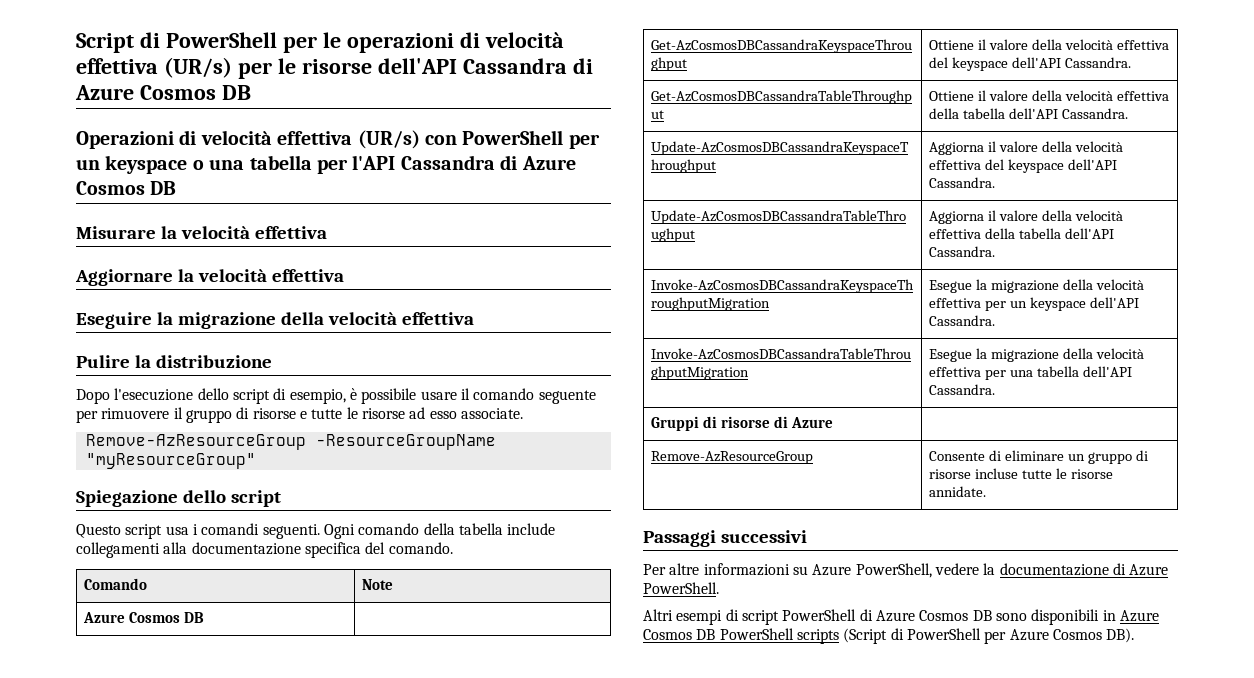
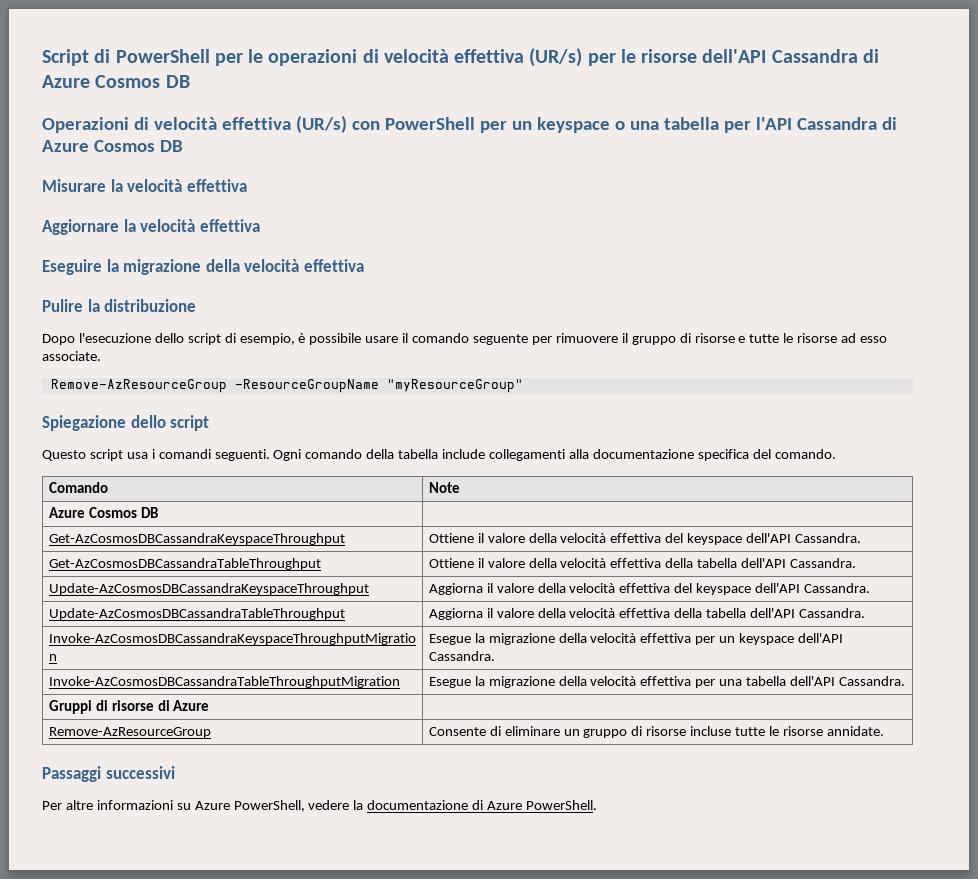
- Altri esempi di script PowerShell di Azure Cosmos DB sono disponibili in Azure Cosmos DB PowerShell scripts (Script di PowerShell per Azure Cosmos DB).

